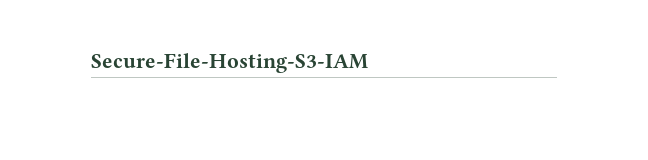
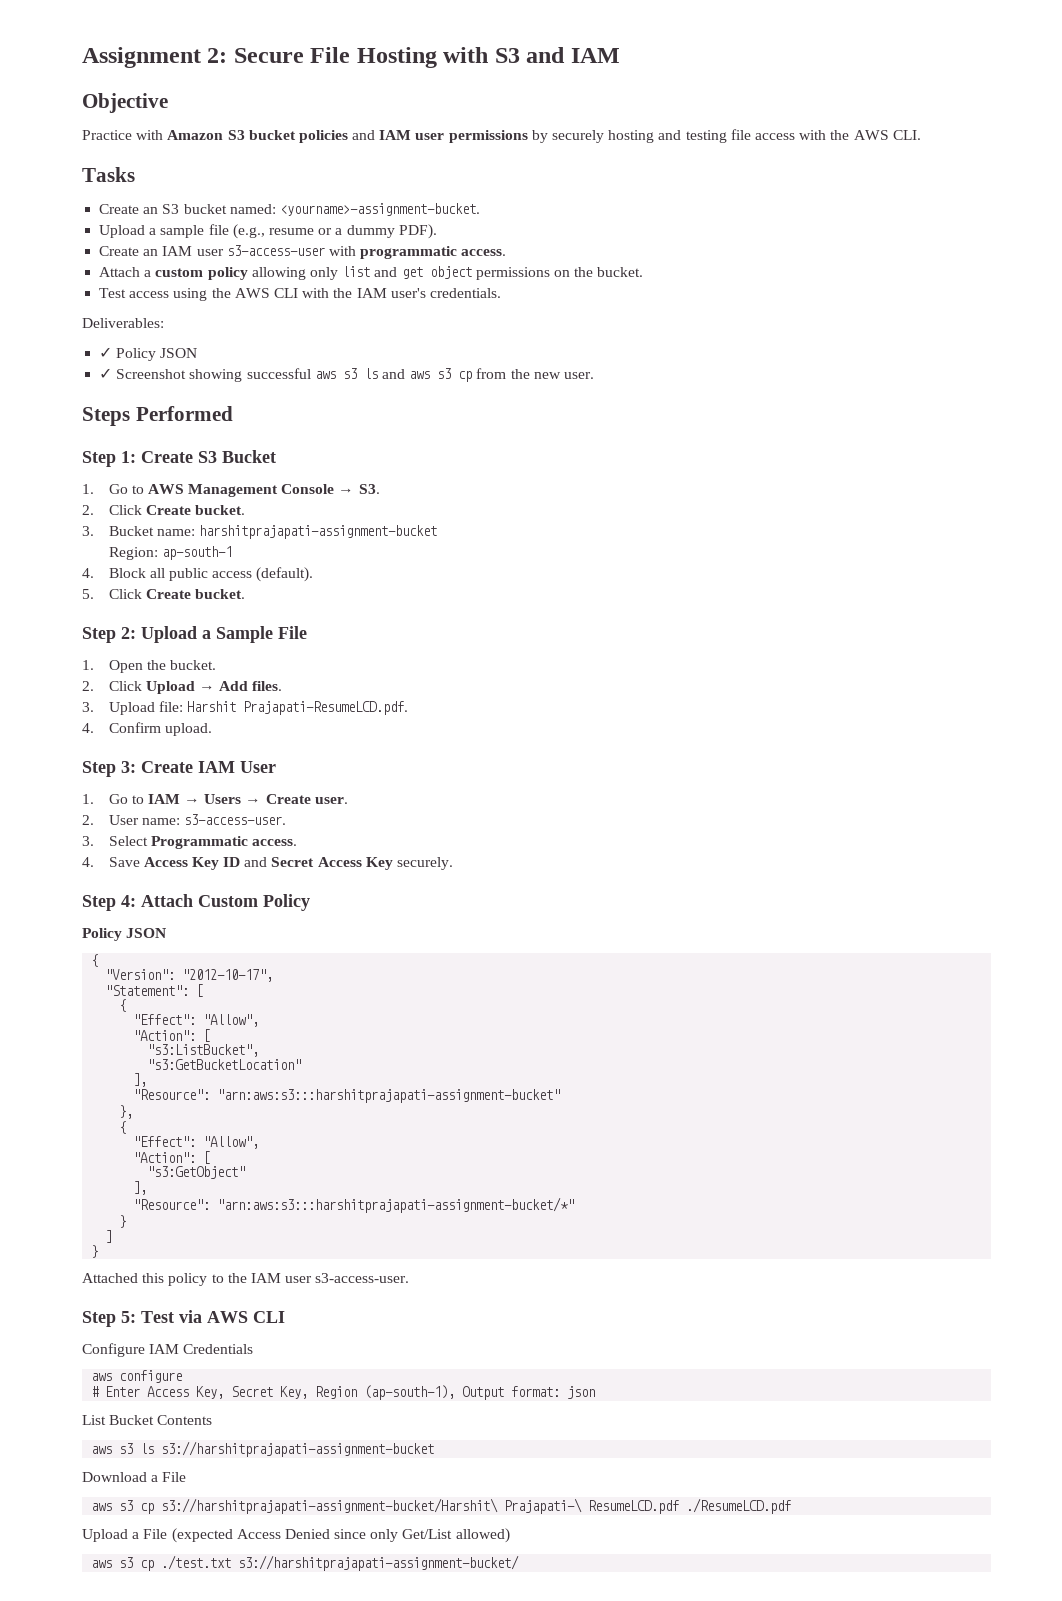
- Secure-File-Hosting-S3-IAM
+ Assignment 2: Secure File Hosting with S3 and IAM
+ Objective
+ Practice with Amazon S3 bucket policies and IAM user permissions by securely hosting and testing file access with the AWS CLI.
+ Tasks
+ Create an S3 bucket named: <yourname>-assignment-bucket.
+ Upload a sample file (e.g., resume or a dummy PDF).
+ Create an IAM user s3-access-user with programmatic access.
+ Attach a custom policy allowing only list and get object permissions on the bucket.
+ Test access using the AWS CLI with the IAM user's credentials.
+ Deliverables:
+ ✓ Policy JSON
+ ✓ Screenshot showing successful aws s3 ls and aws s3 cp from the new user.
+ Steps Performed
+ Step 1: Create S3 Bucket
+ 1. Go to AWS Management Console → S3.
+ 2. Click Create bucket.
+ 3. Bucket name: harshitprajapati-assignment-bucket
+ Region: ap-south-1
+ 4. Block all public access (default).
+ 5. Click Create bucket.
+ Step 2: Upload a Sample File
+ 1. Open the bucket.
+ 2. Click Upload → Add files.
+ 3. Upload file: Harshit Prajapati-ResumeLCD.pdf.
+ 4. Confirm upload.
+ Step 3: Create IAM User
+ 1. Go to IAM → Users → Create user.
+ 2. User name: s3-access-user.
+ 3. Select Programmatic access.
+ 4. Save Access Key ID and Secret Access Key securely.
+ Step 4: Attach Custom Policy
+ Policy JSON
+ {
+ "Version": "2012-10-17",
+ "Statement": [
+ {
+ "Effect": "Allow",
+ "Action": [
+ "s3:ListBucket",
+ "s3:GetBucketLocation"
+ ],
+ "Resource": "arn:aws:s3:::harshitprajapati-assignment-bucket"
+ },
+ {
+ "Effect": "Allow",
+ "Action": [
+ "s3:GetObject"
+ ],
+ "Resource": "arn:aws:s3:::harshitprajapati-assignment-bucket/*"
+ }
+ ]
+ }
+ Attached this policy to the IAM user s3-access-user.
+ Step 5: Test via AWS CLI
+ Configure IAM Credentials
+ aws configure
+ # Enter Access Key, Secret Key, Region (ap-south-1), Output format: json
+ List Bucket Contents
+ aws s3 ls s3://harshitprajapati-assignment-bucket
+ Download a File
+ aws s3 cp s3://harshitprajapati-assignment-bucket/Harshit\ Prajapati-\ ResumeLCD.pdf ./ResumeLCD.pdf
+ Upload a File (expected Access Denied since only Get/List allowed)
+ aws s3 cp ./test.txt s3://harshitprajapati-assignment-bucket/

